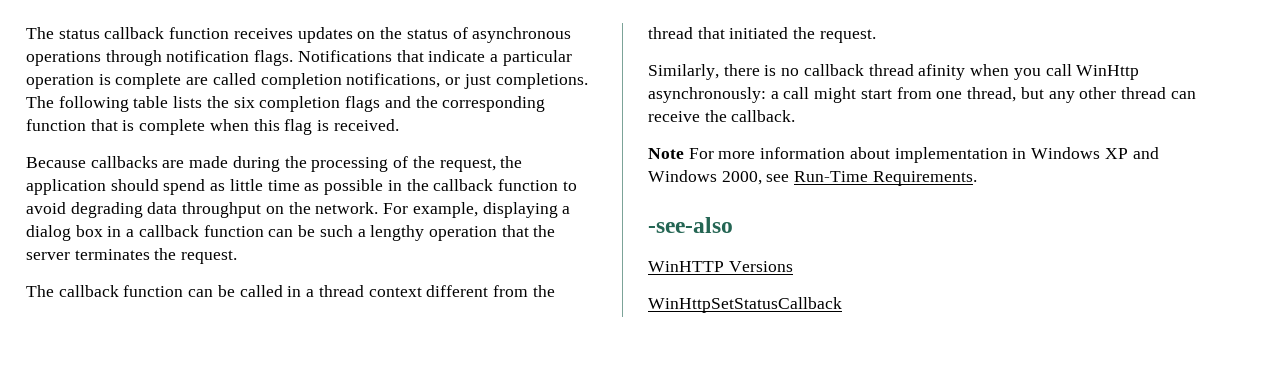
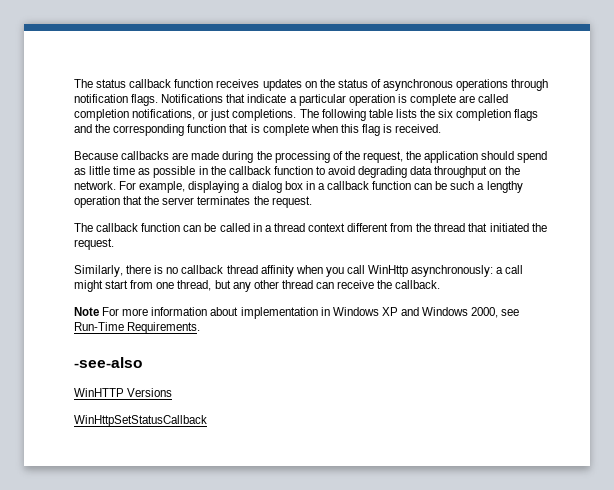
- Similarly, there is no callback thread afinity when you call WinHttp asynchronously: a call might start from one thread, but any other thread can receive the callback.
+ Similarly, there is no callback thread affinity when you call WinHttp asynchronously: a call might start from one thread, but any other thread can receive the callback.

